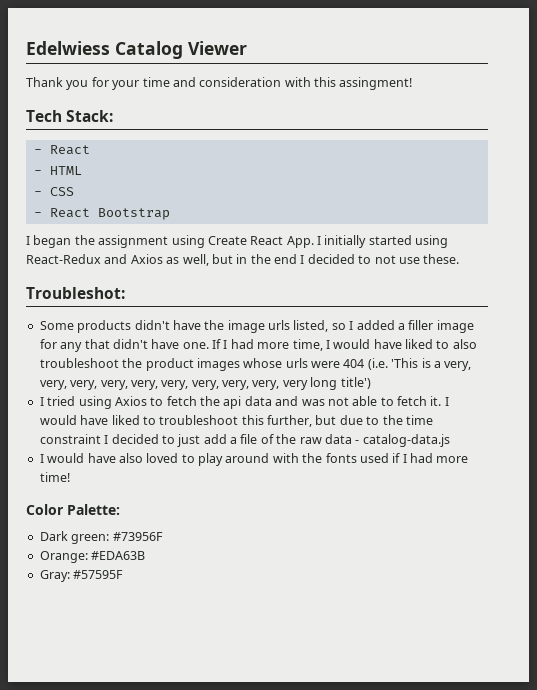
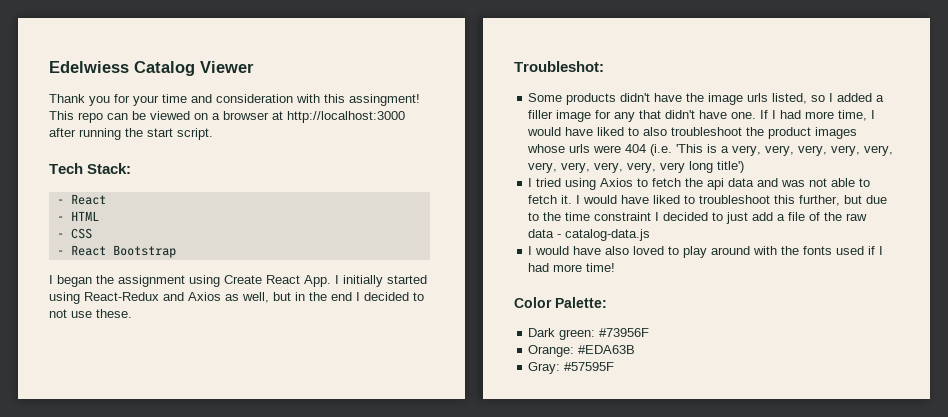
+ This repo can be viewed on a browser at http://localhost:3000 after running the start script.

